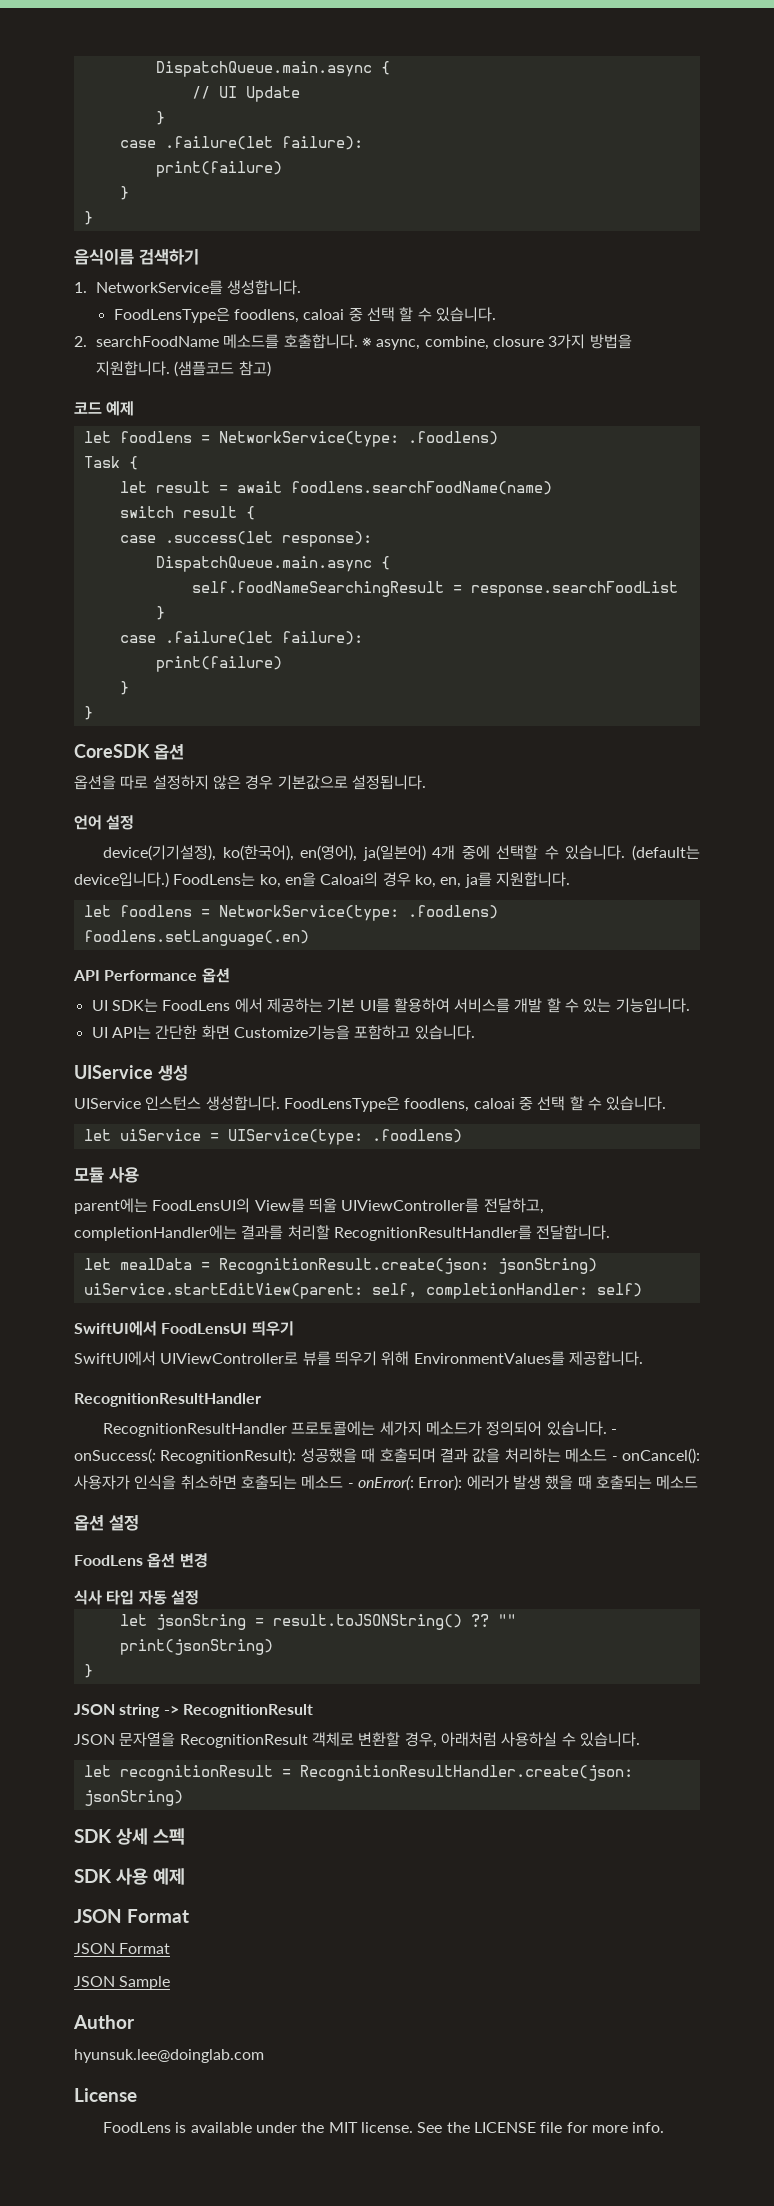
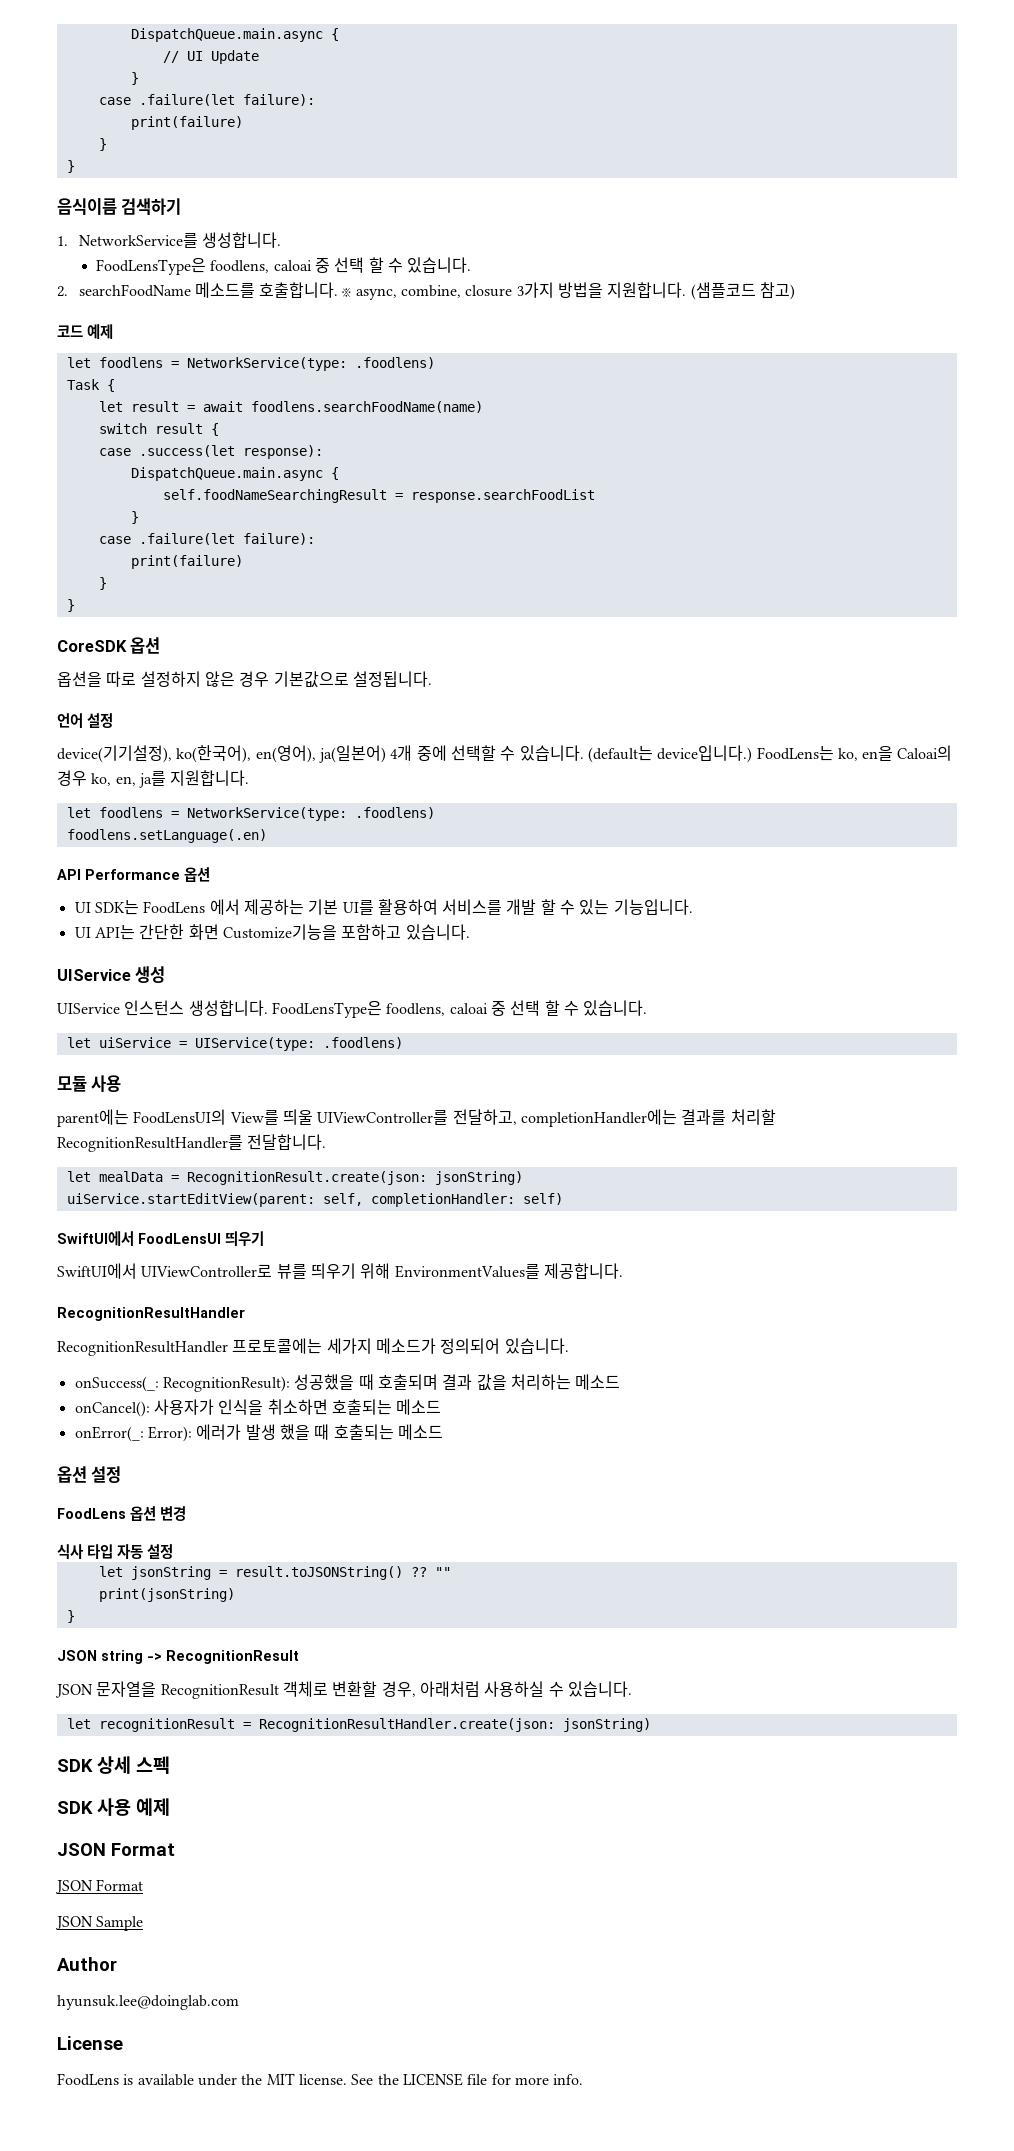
- RecognitionResultHandler 프로토콜에는 세가지 메소드가 정의되어 있습니다. - onSuccess(: RecognitionResult): 성공했을 때 호출되며 결과 값을 처리하는 메소드 - onCancel(): 사용자가 인식을 취소하면 호출되는 메소드 - onError(: Error): 에러가 발생 했을 때 호출되는 메소드
+ RecognitionResultHandler 프로토콜에는 세가지 메소드가 정의되어 있습니다.
+ onSuccess(_: RecognitionResult): 성공했을 때 호출되며 결과 값을 처리하는 메소드
+ onCancel(): 사용자가 인식을 취소하면 호출되는 메소드
+ onError(_: Error): 에러가 발생 했을 때 호출되는 메소드

